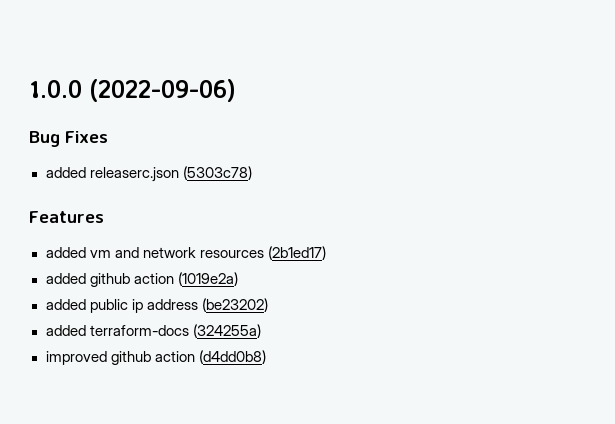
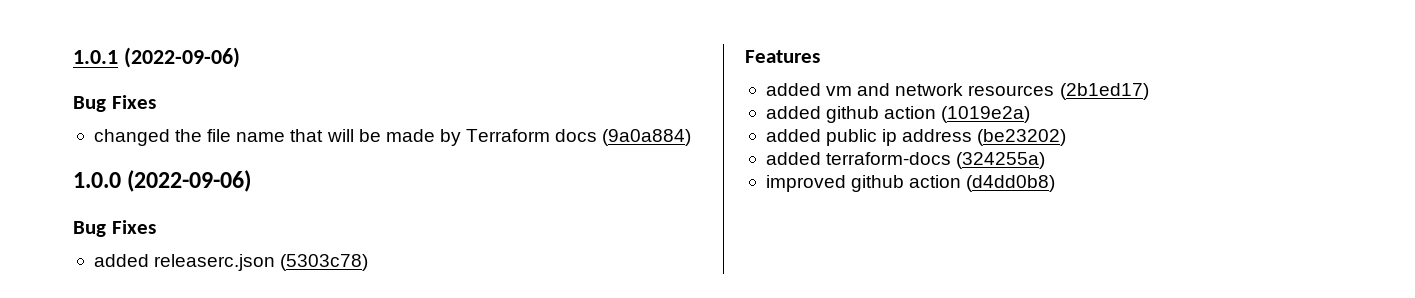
+ 1.0.1 (2022-09-06)
+ Bug Fixes
+ changed the file name that will be made by Terraform docs (9a0a884)

